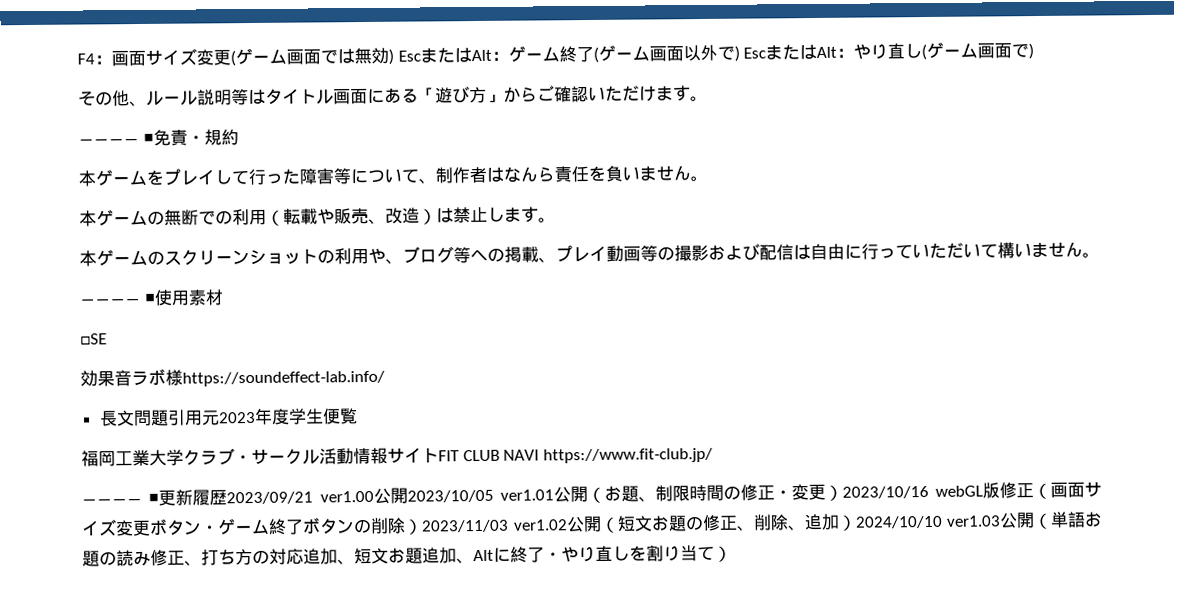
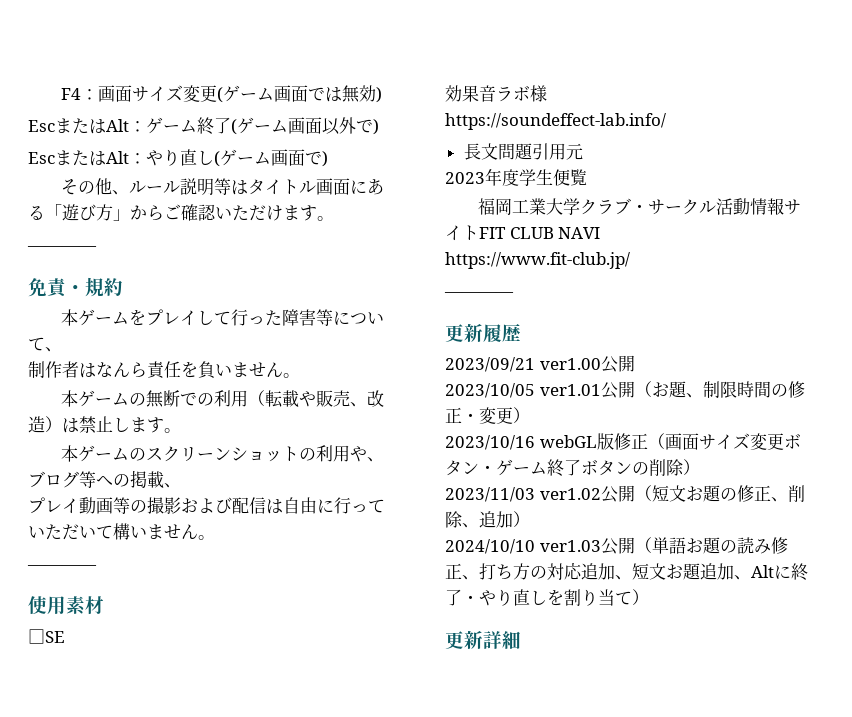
- F4：画面サイズ変更(ゲーム画面では無効) EscまたはAlt：ゲーム終了(ゲーム画面以外で) EscまたはAlt：やり直し(ゲーム画面で)
+ F4：画面サイズ変更(ゲーム画面では無効)
+ EscまたはAlt：ゲーム終了(ゲーム画面以外で)
+ EscまたはAlt：やり直し(ゲーム画面で)
  その他、ルール説明等はタイトル画面にある「遊び方」からご確認いただけます。
- ―――― ■免責・規約
+ ――――
+ 免責・規約
- 本ゲームをプレイして行った障害等について、制作者はなんら責任を負いません。
+ 本ゲームをプレイして行った障害等について、
+ 制作者はなんら責任を負いません。
- 本ゲームのスクリーンショットの利用や、ブログ等への掲載、プレイ動画等の撮影および配信は自由に行っていただいて構いません。
- ―――― ■使用素材
+ 本ゲームのスクリーンショットの利用や、ブログ等への掲載、
+ プレイ動画等の撮影および配信は自由に行っていただいて構いません。
+ ――――
+ 使用素材
- 効果音ラボ様https://soundeffect-lab.info/
+ 効果音ラボ様
+ https://soundeffect-lab.info/
- 長文問題引用元2023年度学生便覧
+ 長文問題引用元
+ 2023年度学生便覧
- 福岡工業大学クラブ・サークル活動情報サイトFIT CLUB NAVI https://www.fit-club.jp/
- ―――― ■更新履歴2023/09/21 ver1.00公開2023/10/05 ver1.01公開（お題、制限時間の修正・変更）2023/10/16 webGL版修正（画面サイズ変更ボタン・ゲーム終了ボタンの削除）2023/11/03 ver1.02公開（短文お題の修正、削除、追加）2024/10/10 ver1.03公開（単語お題の読み修正、打ち方の対応追加、短文お題追加、Altに終了・やり直しを割り当て）
+ 福岡工業大学クラブ・サークル活動情報サイトFIT CLUB NAVI
+ https://www.fit-club.jp/
+ ――――
+ 更新履歴
+ 2023/09/21 ver1.00公開
+ 2023/10/05 ver1.01公開（お題、制限時間の修正・変更）
+ 2023/10/16 webGL版修正（画面サイズ変更ボタン・ゲーム終了ボタンの削除）
+ 2023/11/03 ver1.02公開（短文お題の修正、削除、追加）
+ 2024/10/10 ver1.03公開（単語お題の読み修正、打ち方の対応追加、短文お題追加、Altに終了・やり直しを割り当て）
+ 更新詳細

